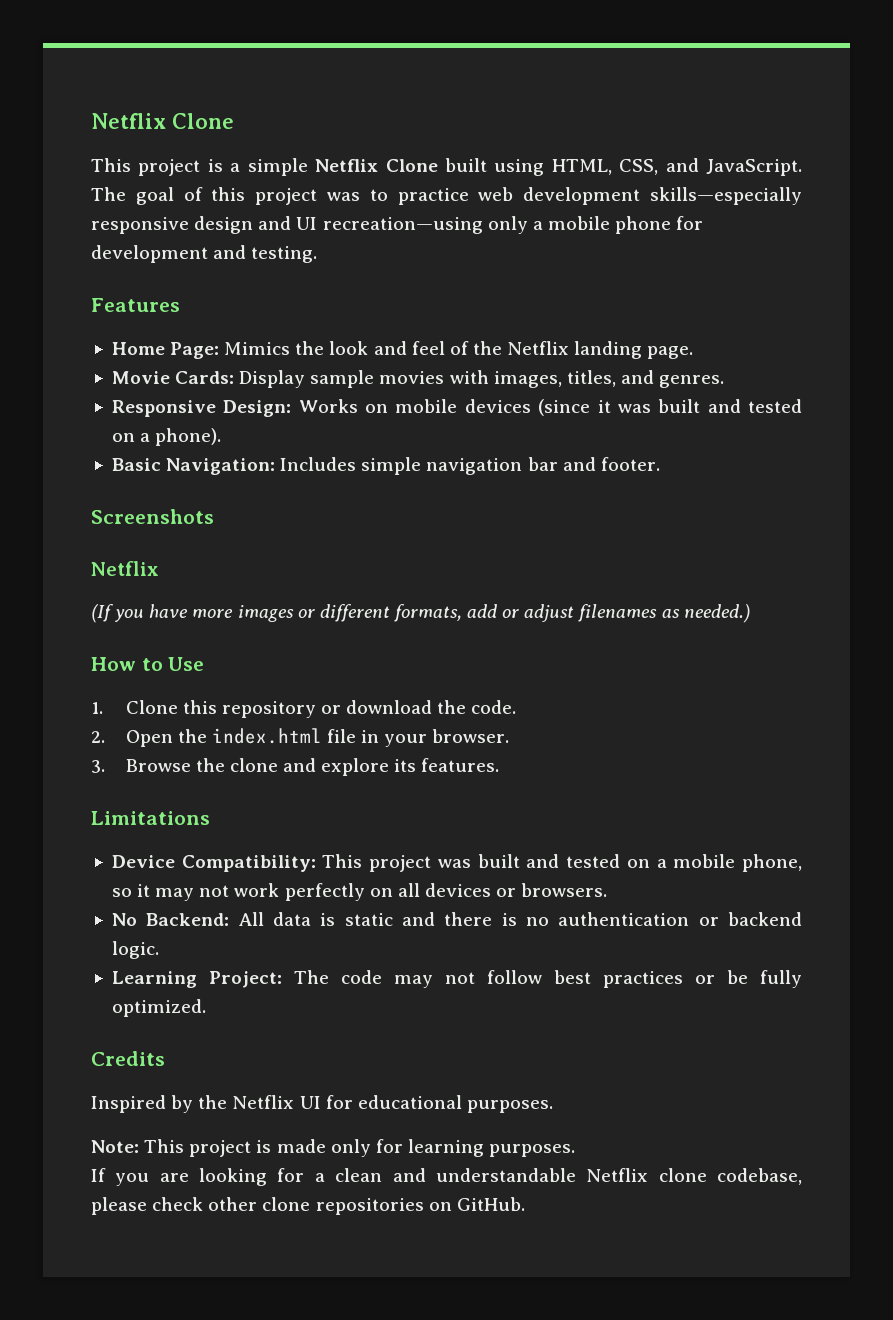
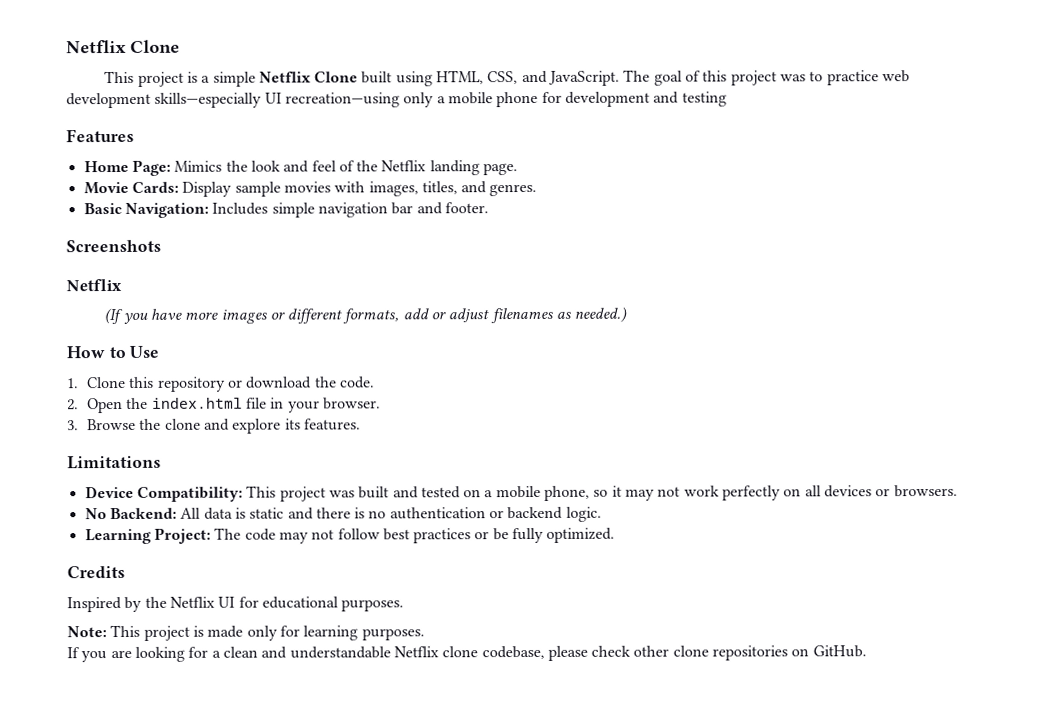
- The goal of this project was to practice web development skills—especially responsive design and UI recreation—using only a mobile phone for development and testing.
+ The goal of this project was to practice web development skills—especially UI recreation—using only a mobile phone for development and testing
- Responsive Design: Works on mobile devices (since it was built and tested on a phone).

